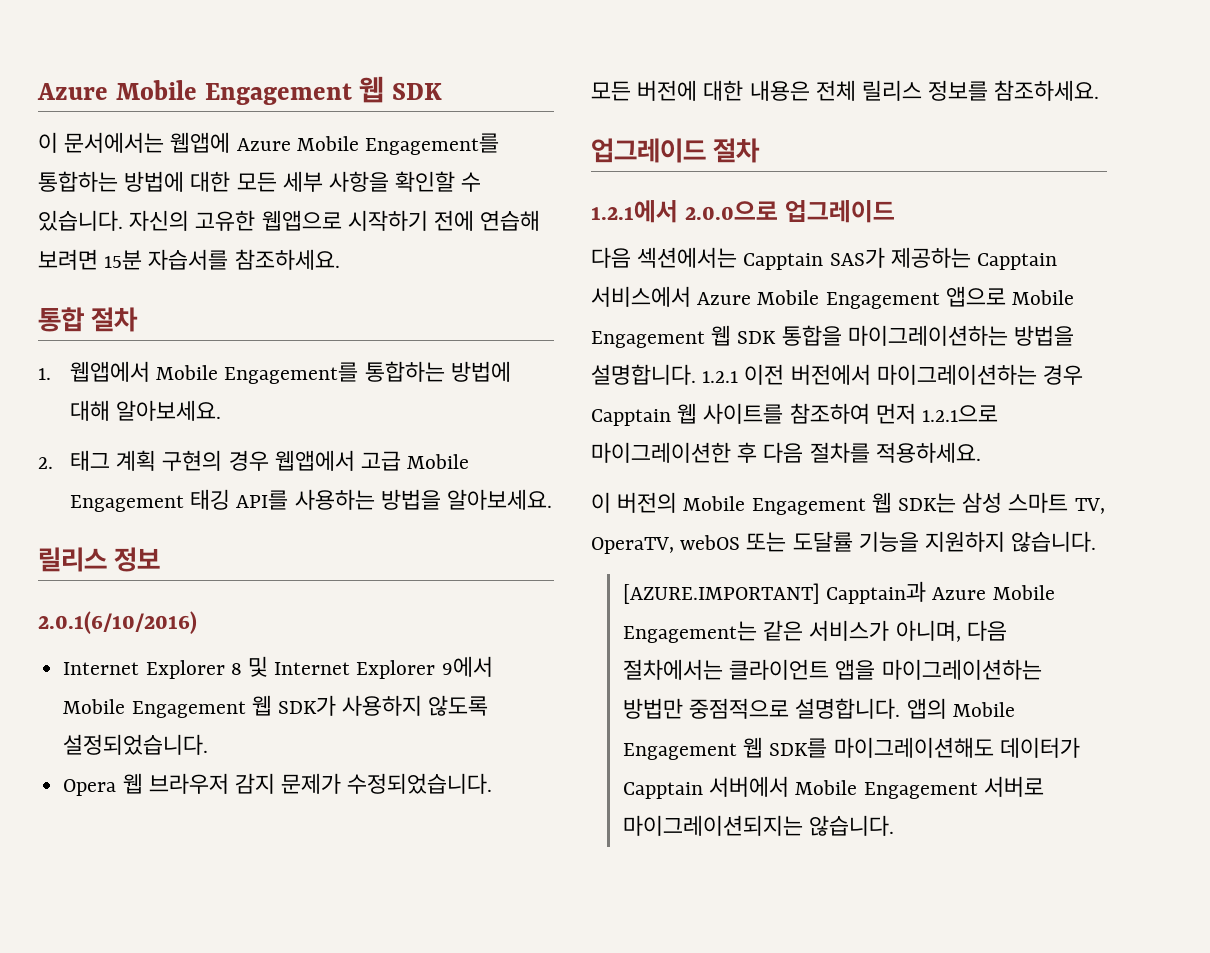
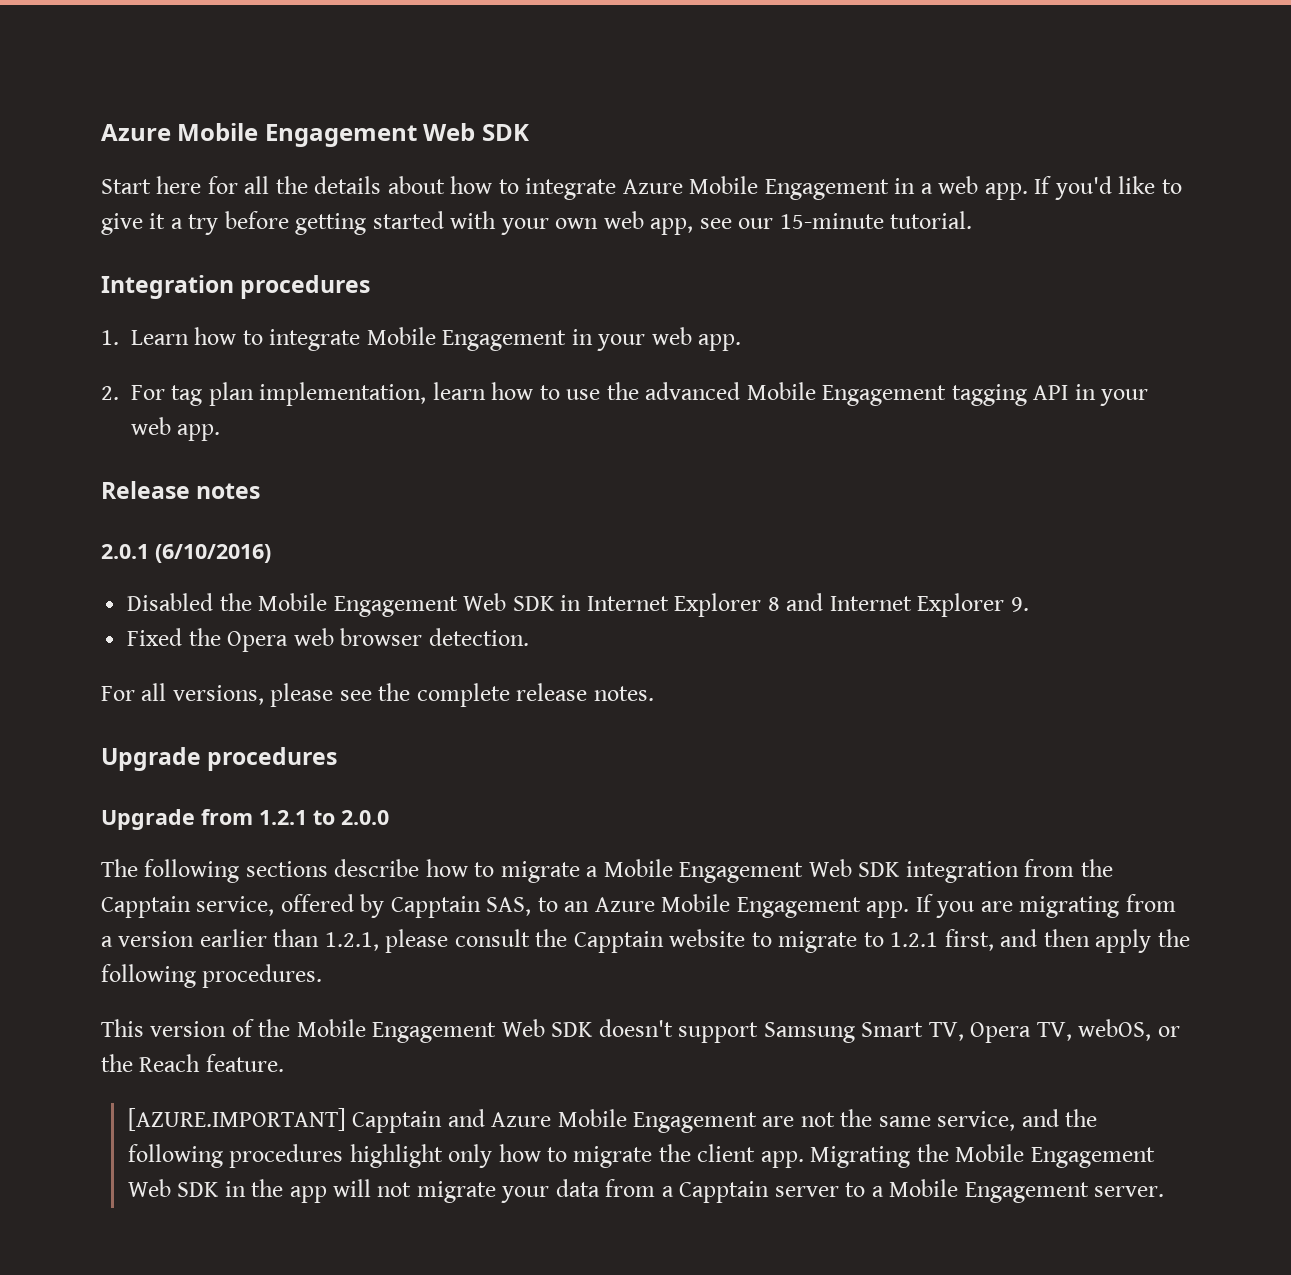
- Azure Mobile Engagement 웹 SDK
+ Azure Mobile Engagement Web SDK
- 이 문서에서는 웹앱에 Azure Mobile Engagement를 통합하는 방법에 대한 모든 세부 사항을 확인할 수 있습니다. 자신의 고유한 웹앱으로 시작하기 전에 연습해 보려면 15분 자습서를 참조하세요.
- 통합 절차
- 1. 웹앱에서 Mobile Engagement를 통합하는 방법에 대해 알아보세요.
- 2. 태그 계획 구현의 경우 웹앱에서 고급 Mobile Engagement 태깅 API를 사용하는 방법을 알아보세요.
- 릴리스 정보
- 2.0.1(6/10/2016)
- Internet Explorer 8 및 Internet Explorer 9에서 Mobile Engagement 웹 SDK가 사용하지 않도록 설정되었습니다.
- Opera 웹 브라우저 감지 문제가 수정되었습니다.
- 모든 버전에 대한 내용은 전체 릴리스 정보를 참조하세요.
- 업그레이드 절차
- 1.2.1에서 2.0.0으로 업그레이드
- 다음 섹션에서는 Capptain SAS가 제공하는 Capptain 서비스에서 Azure Mobile Engagement 앱으로 Mobile Engagement 웹 SDK 통합을 마이그레이션하는 방법을 설명합니다. 1.2.1 이전 버전에서 마이그레이션하는 경우 Capptain 웹 사이트를 참조하여 먼저 1.2.1으로 마이그레이션한 후 다음 절차를 적용하세요.
- 이 버전의 Mobile Engagement 웹 SDK는 삼성 스마트 TV, OperaTV, webOS 또는 도달률 기능을 지원하지 않습니다.
- [AZURE.IMPORTANT] Capptain과 Azure Mobile Engagement는 같은 서비스가 아니며, 다음 절차에서는 클라이언트 앱을 마이그레이션하는 방법만 중점적으로 설명합니다. 앱의 Mobile Engagement 웹 SDK를 마이그레이션해도 데이터가 Capptain 서버에서 Mobile Engagement 서버로 마이그레이션되지는 않습니다.
+ Start here for all the details about how to integrate Azure Mobile Engagement in a web app. If you'd like to give it a try before getting started with your own web app, see our 15-minute tutorial.
+ Integration procedures
+ 1. Learn how to integrate Mobile Engagement in your web app.
+ 2. For tag plan implementation, learn how to use the advanced Mobile Engagement tagging API in your web app.
+ Release notes
+ 2.0.1 (6/10/2016)
+ Disabled the Mobile Engagement Web SDK in Internet Explorer 8 and Internet Explorer 9.
+ Fixed the Opera web browser detection.
+ For all versions, please see the complete release notes.
+ Upgrade procedures
+ Upgrade from 1.2.1 to 2.0.0
+ The following sections describe how to migrate a Mobile Engagement Web SDK integration from the Capptain service, offered by Capptain SAS, to an Azure Mobile Engagement app. If you are migrating from a version earlier than 1.2.1, please consult the Capptain website to migrate to 1.2.1 first, and then apply the following procedures.
+ This version of the Mobile Engagement Web SDK doesn't support Samsung Smart TV, Opera TV, webOS, or the Reach feature.
+ [AZURE.IMPORTANT] Capptain and Azure Mobile Engagement are not the same service, and the following procedures highlight only how to migrate the client app. Migrating the Mobile Engagement Web SDK in the app will not migrate your data from a Capptain server to a Mobile Engagement server.

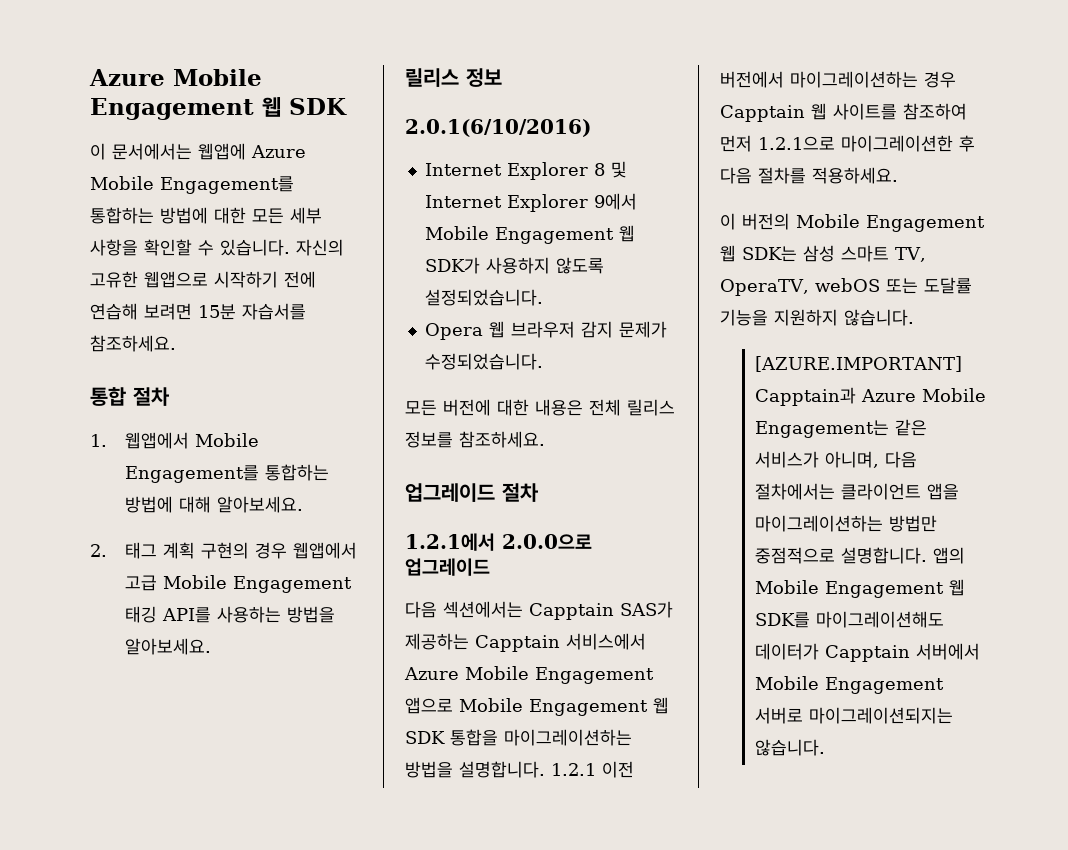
- Azure Mobile Engagement Web SDK
+ Azure Mobile Engagement 웹 SDK
- Start here for all the details about how to integrate Azure Mobile Engagement in a web app. If you'd like to give it a try before getting started with your own web app, see our 15-minute tutorial.
- Integration procedures
- 1. Learn how to integrate Mobile Engagement in your web app.
- 2. For tag plan implementation, learn how to use the advanced Mobile Engagement tagging API in your web app.
- Release notes
- 2.0.1 (6/10/2016)
- Disabled the Mobile Engagement Web SDK in Internet Explorer 8 and Internet Explorer 9.
- Fixed the Opera web browser detection.
- For all versions, please see the complete release notes.
- Upgrade procedures
- Upgrade from 1.2.1 to 2.0.0
- The following sections describe how to migrate a Mobile Engagement Web SDK integration from the Capptain service, offered by Capptain SAS, to an Azure Mobile Engagement app. If you are migrating from a version earlier than 1.2.1, please consult the Capptain website to migrate to 1.2.1 first, and then apply the following procedures.
- This version of the Mobile Engagement Web SDK doesn't support Samsung Smart TV, Opera TV, webOS, or the Reach feature.
- [AZURE.IMPORTANT] Capptain and Azure Mobile Engagement are not the same service, and the following procedures highlight only how to migrate the client app. Migrating the Mobile Engagement Web SDK in the app will not migrate your data from a Capptain server to a Mobile Engagement server.
+ 이 문서에서는 웹앱에 Azure Mobile Engagement를 통합하는 방법에 대한 모든 세부 사항을 확인할 수 있습니다. 자신의 고유한 웹앱으로 시작하기 전에 연습해 보려면 15분 자습서를 참조하세요.
+ 통합 절차
+ 1. 웹앱에서 Mobile Engagement를 통합하는 방법에 대해 알아보세요.
+ 2. 태그 계획 구현의 경우 웹앱에서 고급 Mobile Engagement 태깅 API를 사용하는 방법을 알아보세요.
+ 릴리스 정보
+ 2.0.1(6/10/2016)
+ Internet Explorer 8 및 Internet Explorer 9에서 Mobile Engagement 웹 SDK가 사용하지 않도록 설정되었습니다.
+ Opera 웹 브라우저 감지 문제가 수정되었습니다.
+ 모든 버전에 대한 내용은 전체 릴리스 정보를 참조하세요.
+ 업그레이드 절차
+ 1.2.1에서 2.0.0으로 업그레이드
+ 다음 섹션에서는 Capptain SAS가 제공하는 Capptain 서비스에서 Azure Mobile Engagement 앱으로 Mobile Engagement 웹 SDK 통합을 마이그레이션하는 방법을 설명합니다. 1.2.1 이전 버전에서 마이그레이션하는 경우 Capptain 웹 사이트를 참조하여 먼저 1.2.1으로 마이그레이션한 후 다음 절차를 적용하세요.
+ 이 버전의 Mobile Engagement 웹 SDK는 삼성 스마트 TV, OperaTV, webOS 또는 도달률 기능을 지원하지 않습니다.
+ [AZURE.IMPORTANT] Capptain과 Azure Mobile Engagement는 같은 서비스가 아니며, 다음 절차에서는 클라이언트 앱을 마이그레이션하는 방법만 중점적으로 설명합니다. 앱의 Mobile Engagement 웹 SDK를 마이그레이션해도 데이터가 Capptain 서버에서 Mobile Engagement 서버로 마이그레이션되지는 않습니다.

